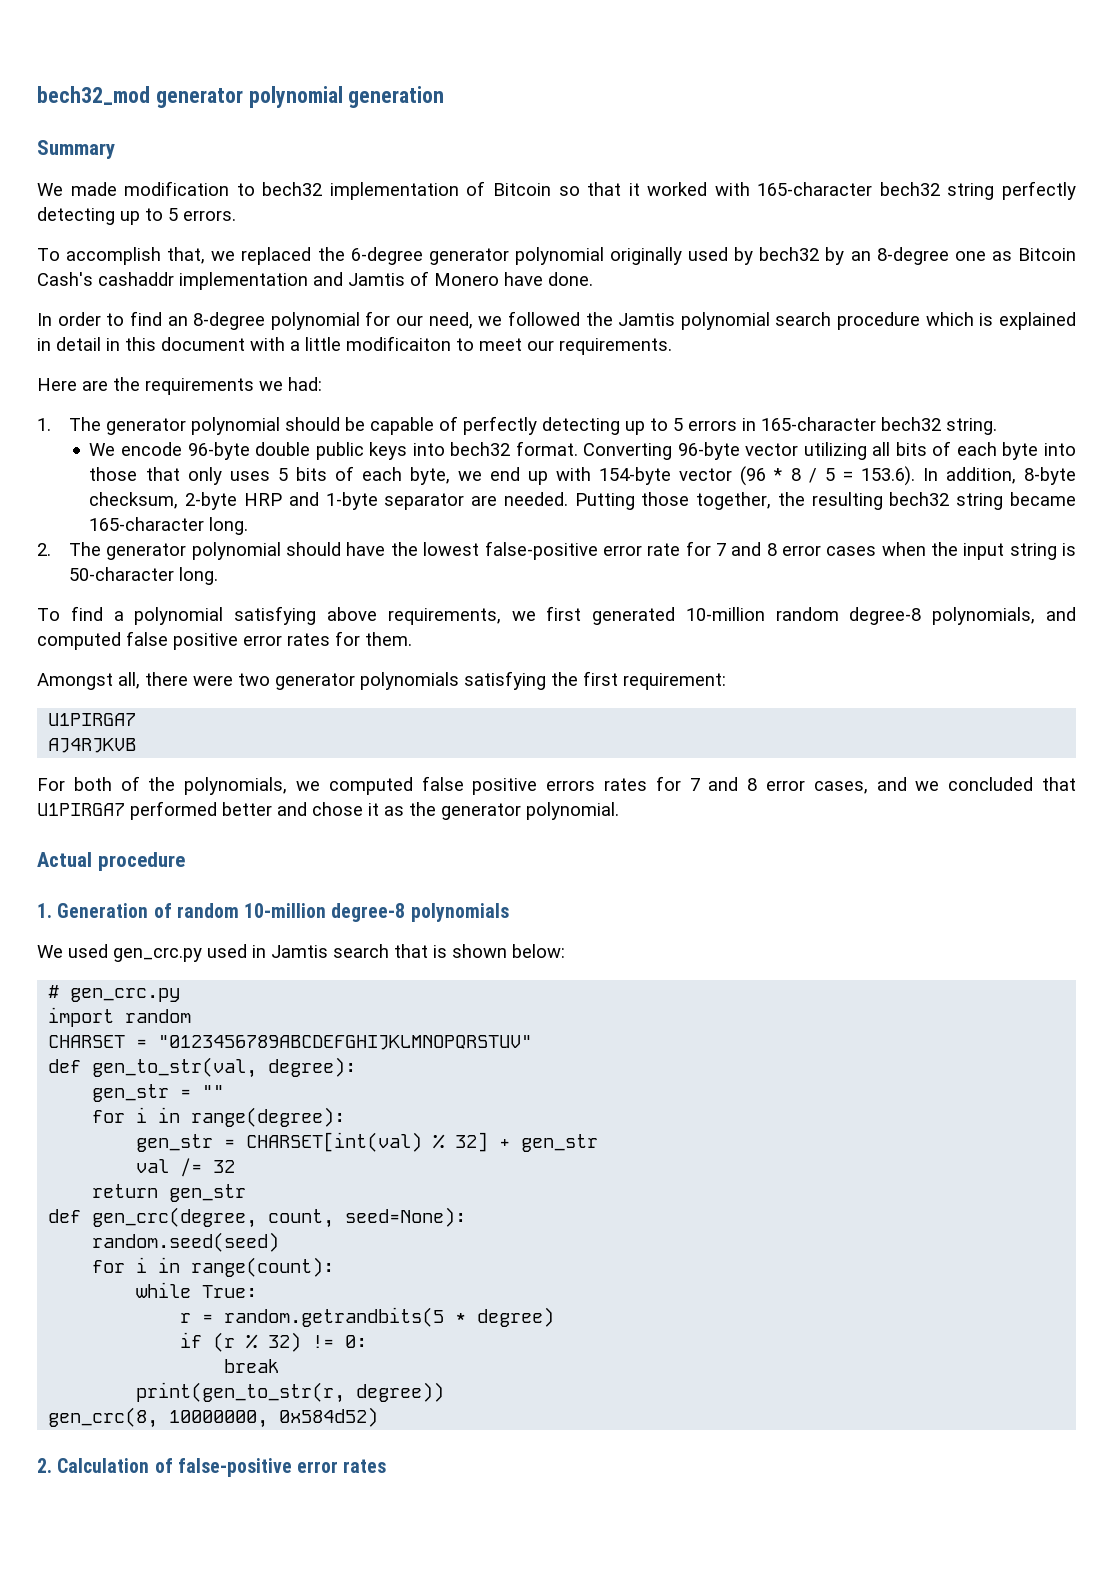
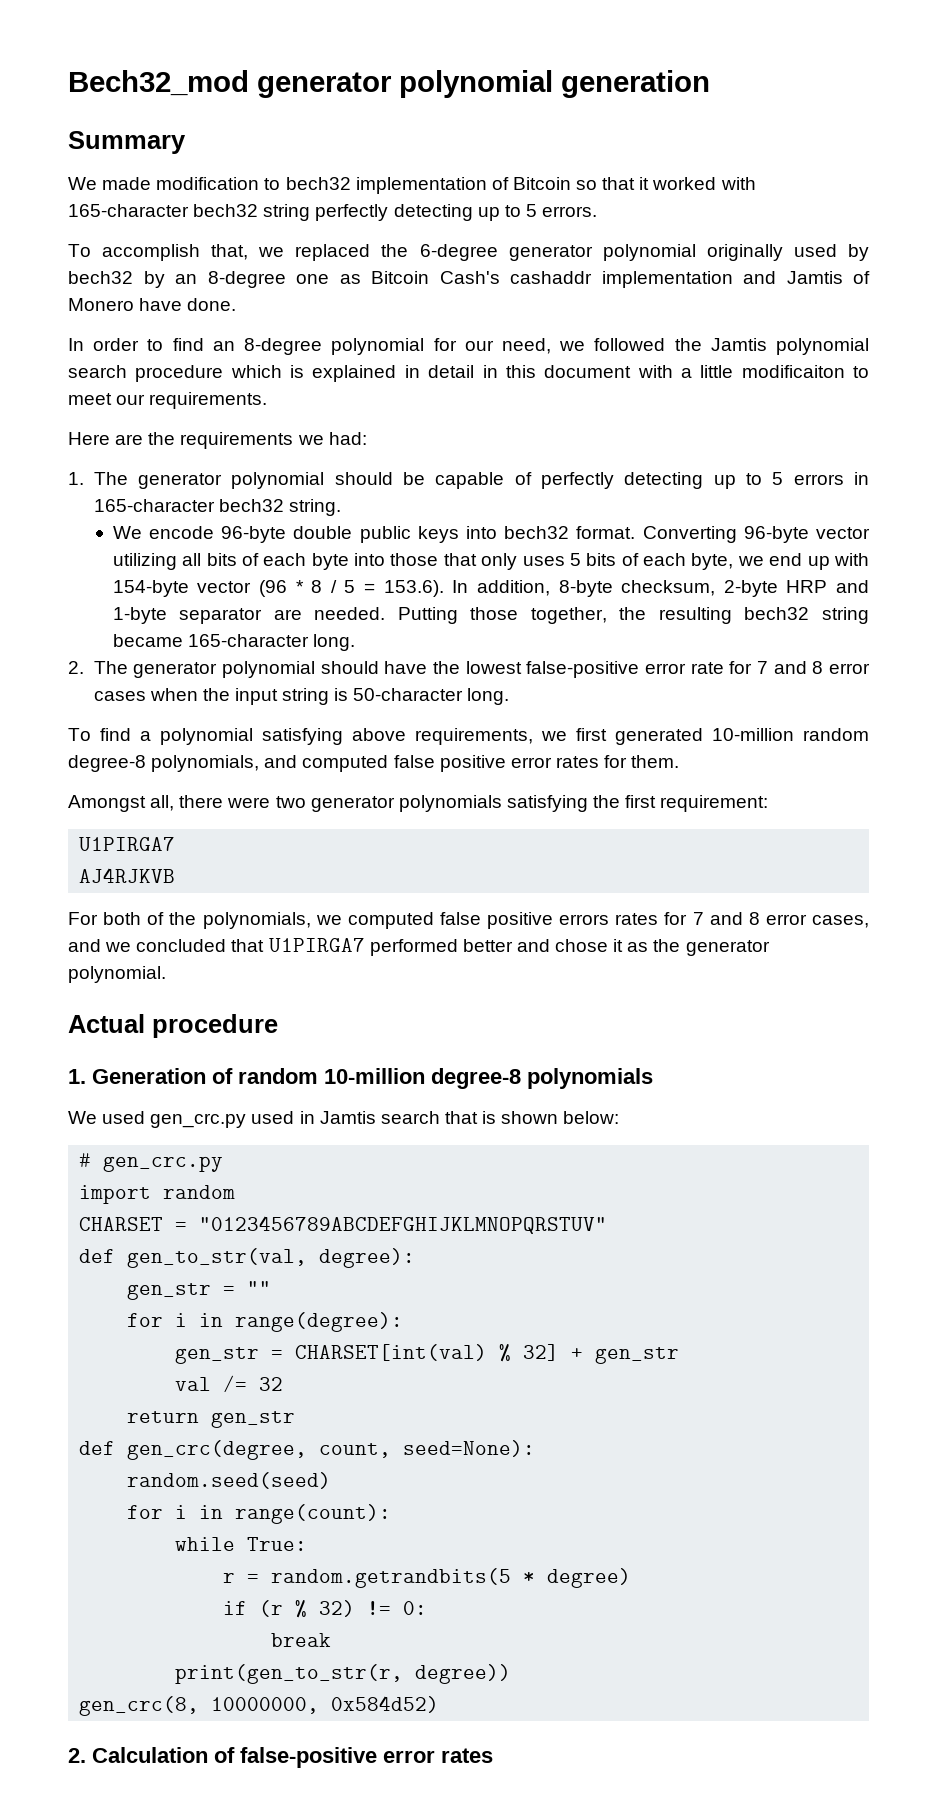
- bech32_mod generator polynomial generation
+ Bech32_mod generator polynomial generation

